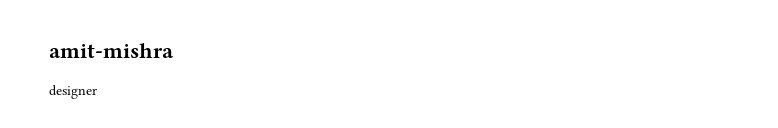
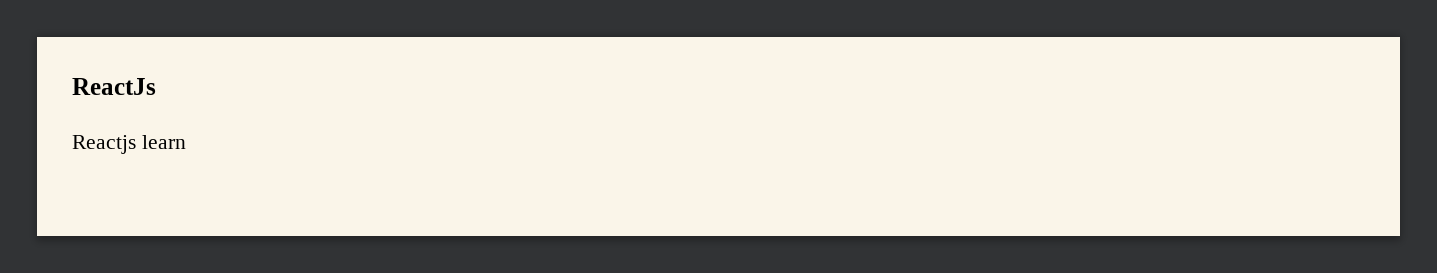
- amit-mishra
- designer
+ ReactJs
+ Reactjs learn

